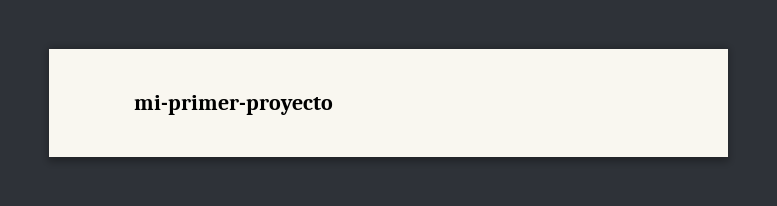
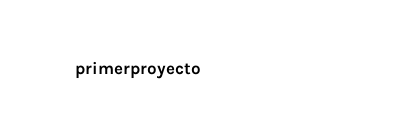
- mi-primer-proyecto
+ primerproyecto

